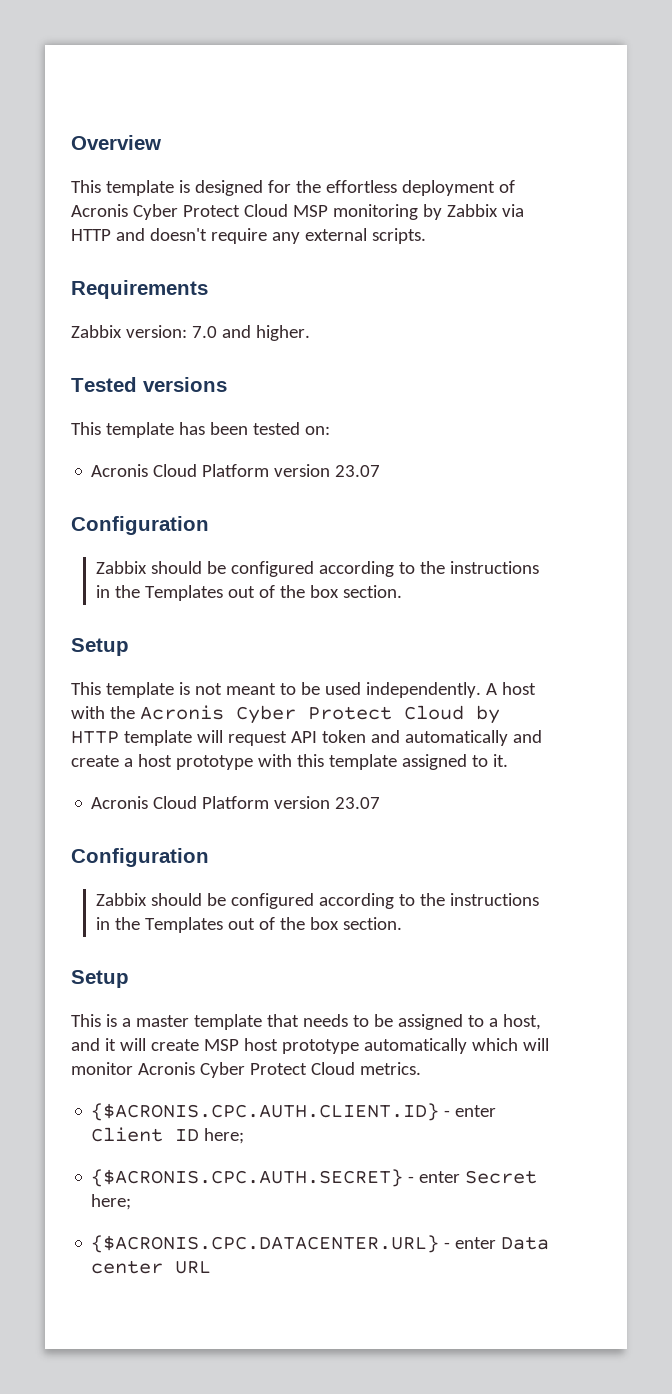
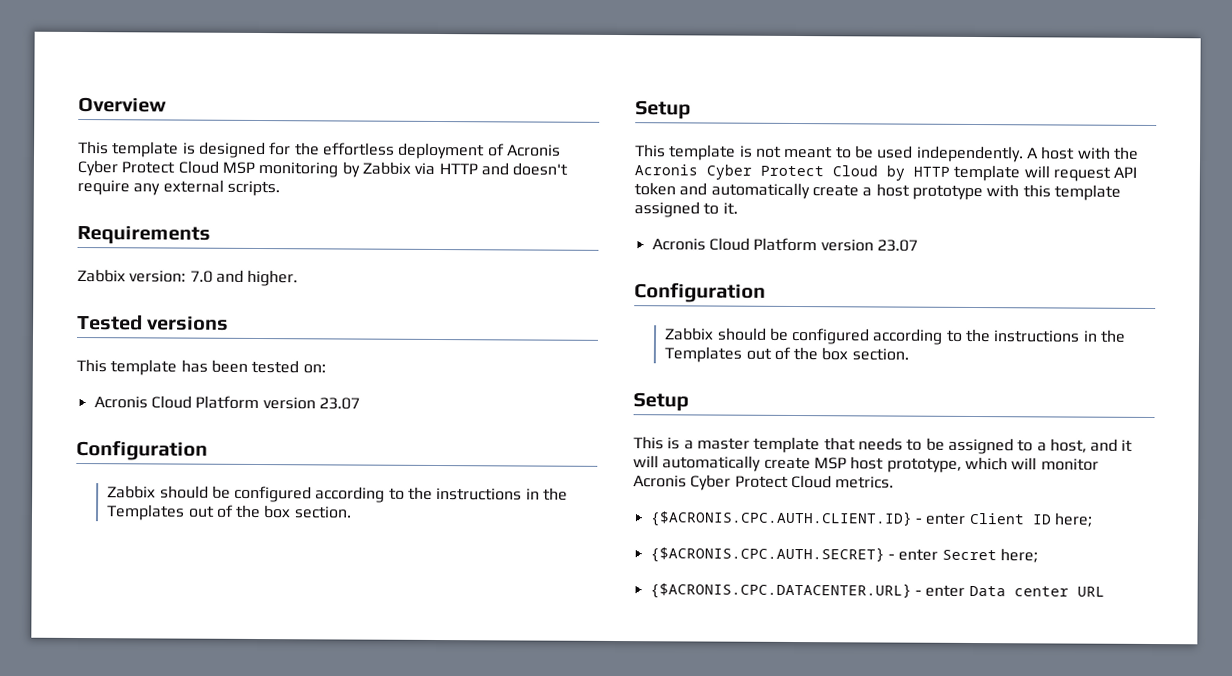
- A host with the Acronis Cyber Protect Cloud by HTTP template will request API token and automatically and create a host prototype with this template assigned to it.
+ A host with the Acronis Cyber Protect Cloud by HTTP template will request API token and automatically create a host prototype with this template assigned to it.
- This is a master template that needs to be assigned to a host, and it will create MSP host prototype automatically which will monitor Acronis Cyber Protect Cloud metrics.
+ This is a master template that needs to be assigned to a host, and it will automatically create MSP host prototype, which will monitor Acronis Cyber Protect Cloud metrics.

